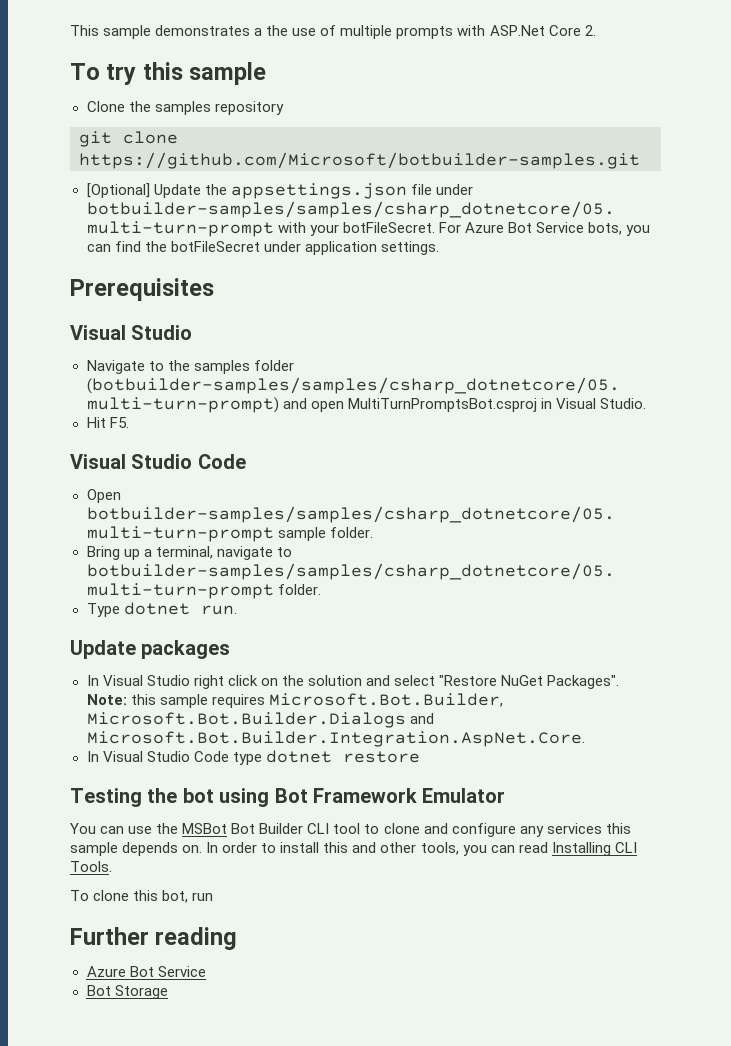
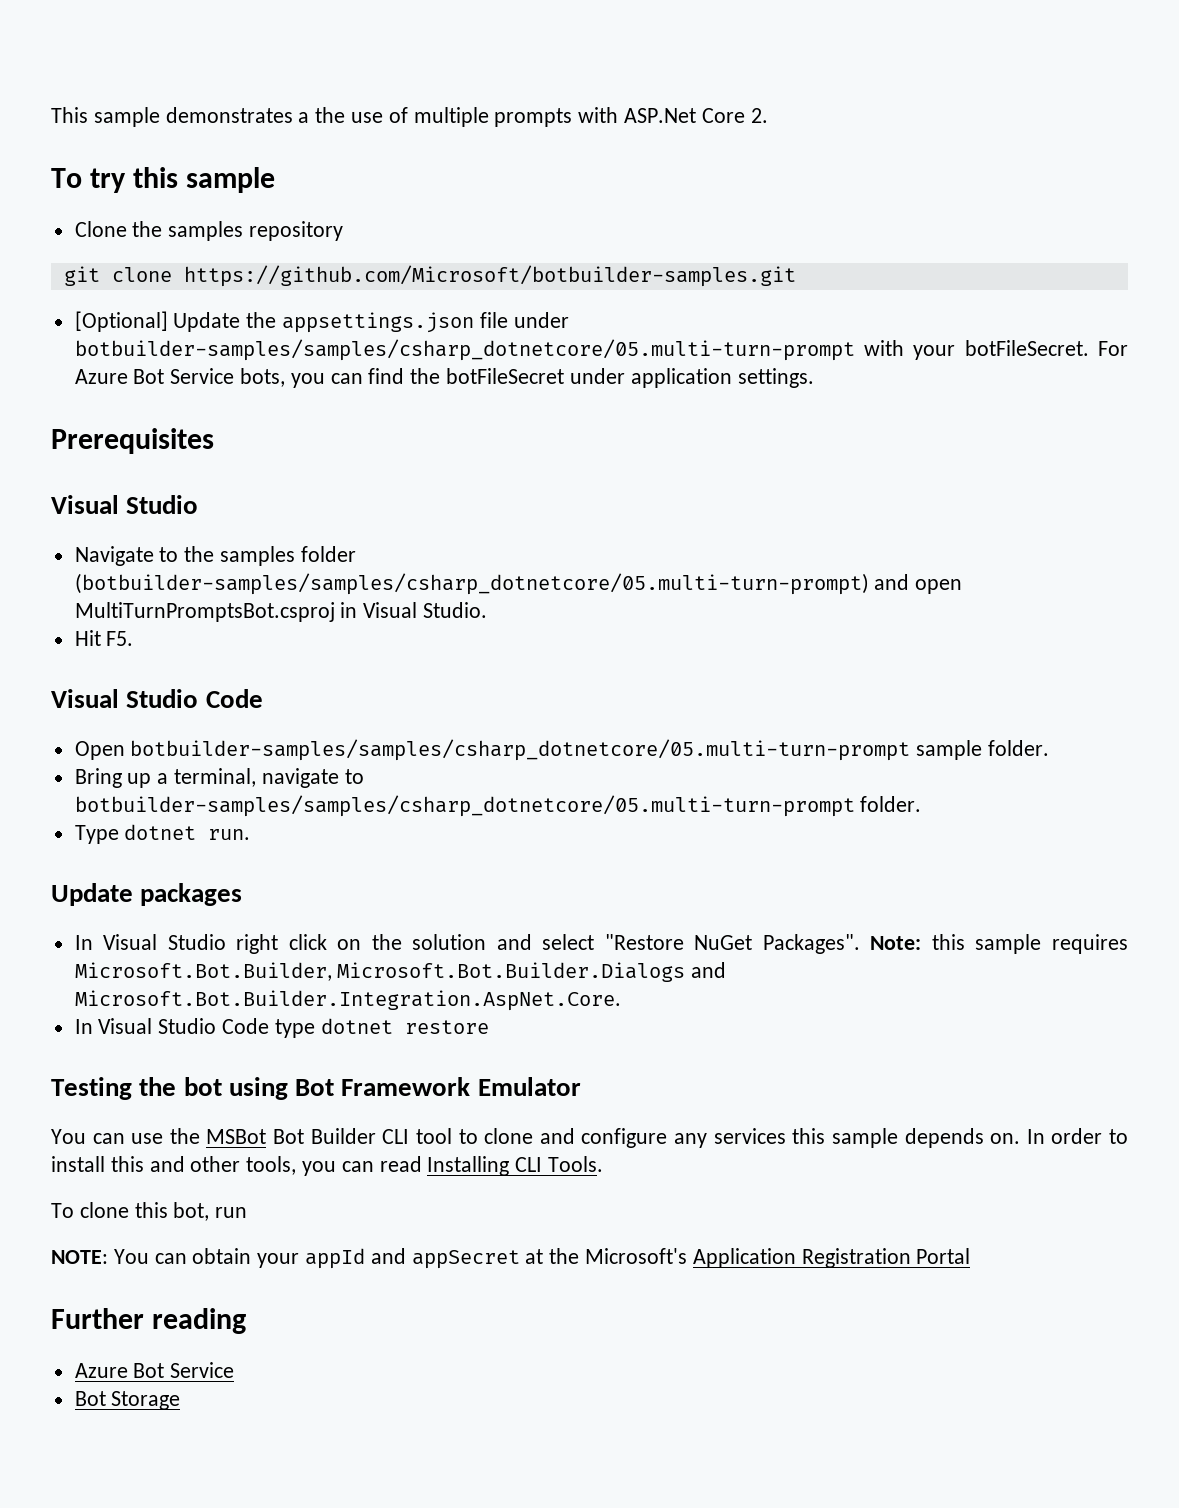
+ NOTE: You can obtain your appId and appSecret at the Microsoft's Application Registration Portal

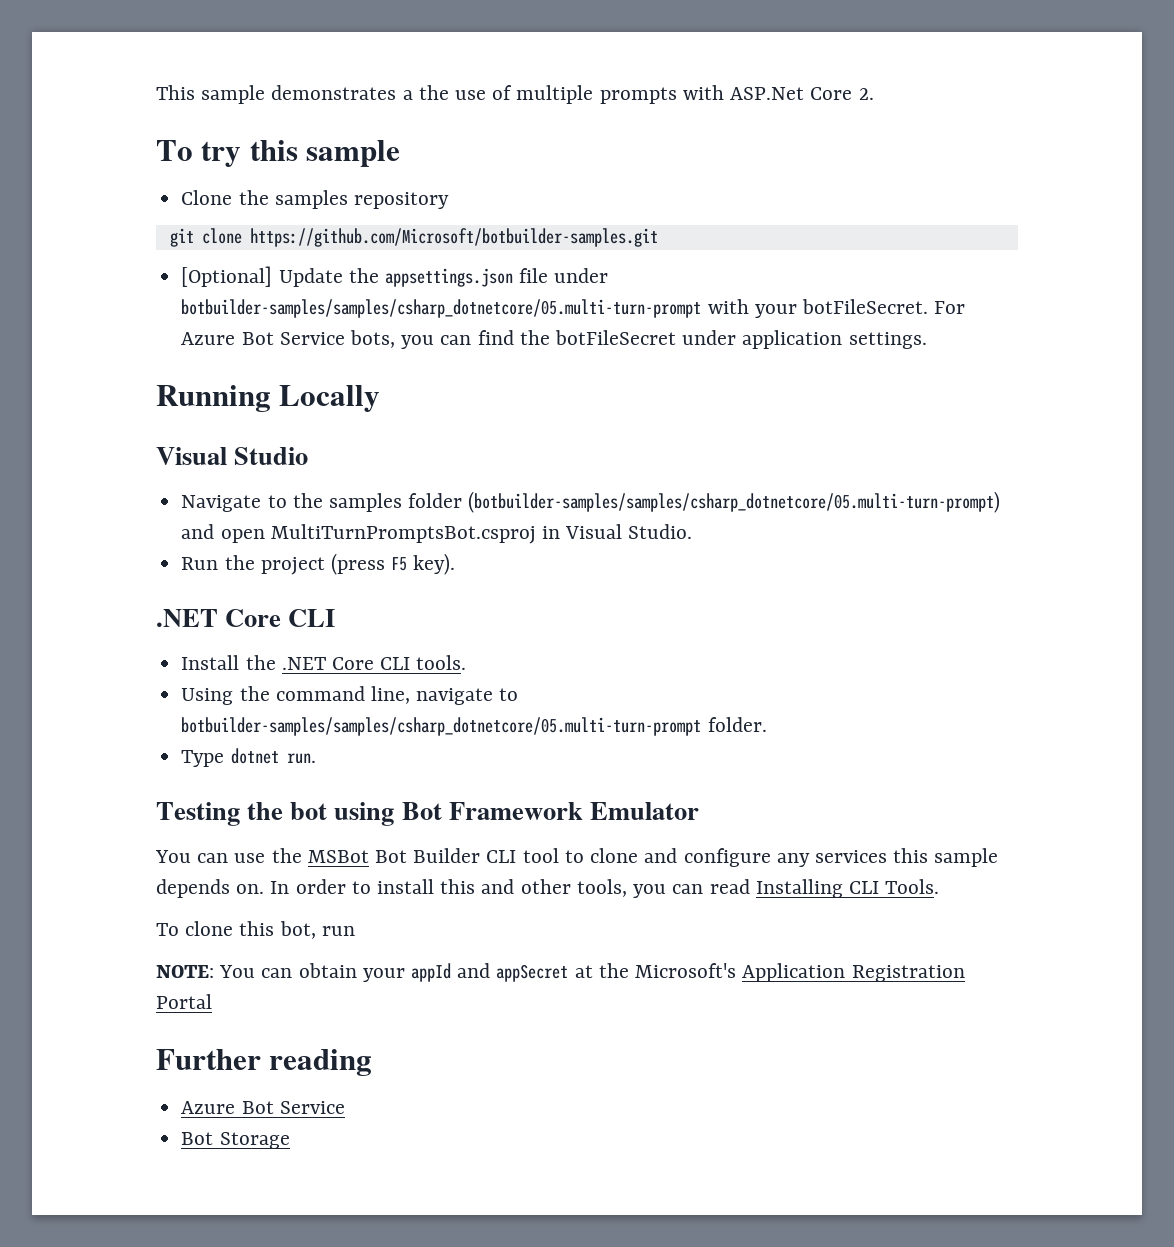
- Prerequisites
+ Running Locally
- Hit F5.
- Visual Studio Code
- Open botbuilder-samples/samples/csharp_dotnetcore/05.multi-turn-prompt sample folder.
- Bring up a terminal, navigate to botbuilder-samples/samples/csharp_dotnetcore/05.multi-turn-prompt folder.
+ Run the project (press F5 key).
+ .NET Core CLI
+ Install the .NET Core CLI tools.
+ Using the command line, navigate to botbuilder-samples/samples/csharp_dotnetcore/05.multi-turn-prompt folder.
- Update packages
- In Visual Studio right click on the solution and select "Restore NuGet Packages". Note: this sample requires Microsoft.Bot.Builder, Microsoft.Bot.Builder.Dialogs and Microsoft.Bot.Builder.Integration.AspNet.Core.
- In Visual Studio Code type dotnet restore

